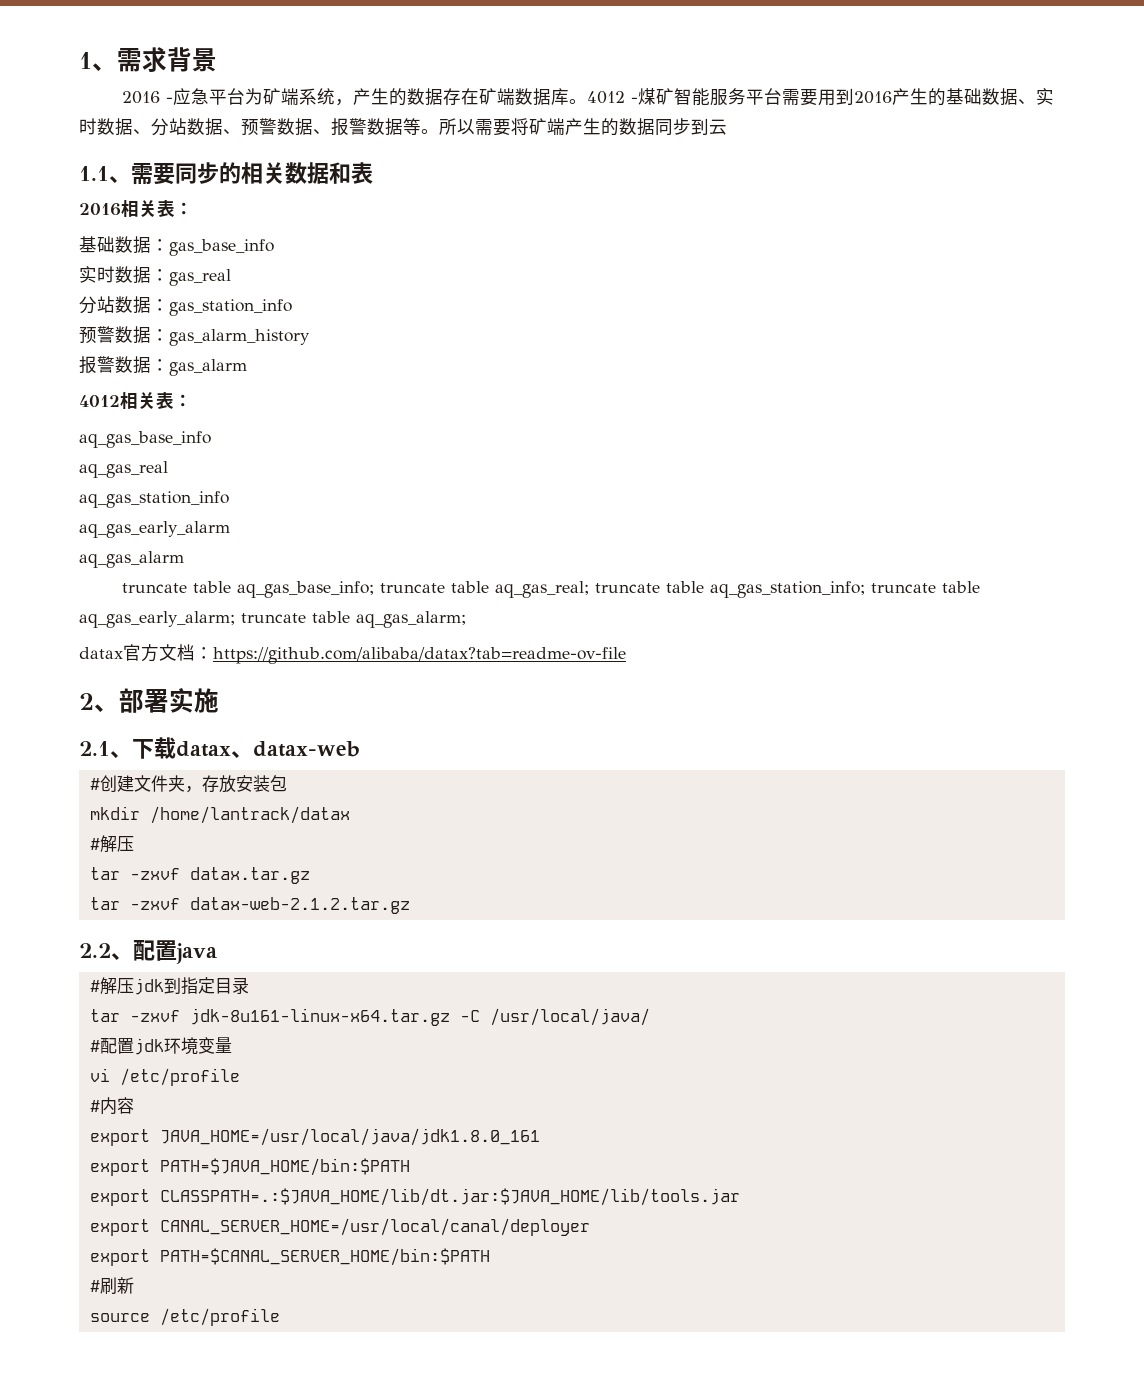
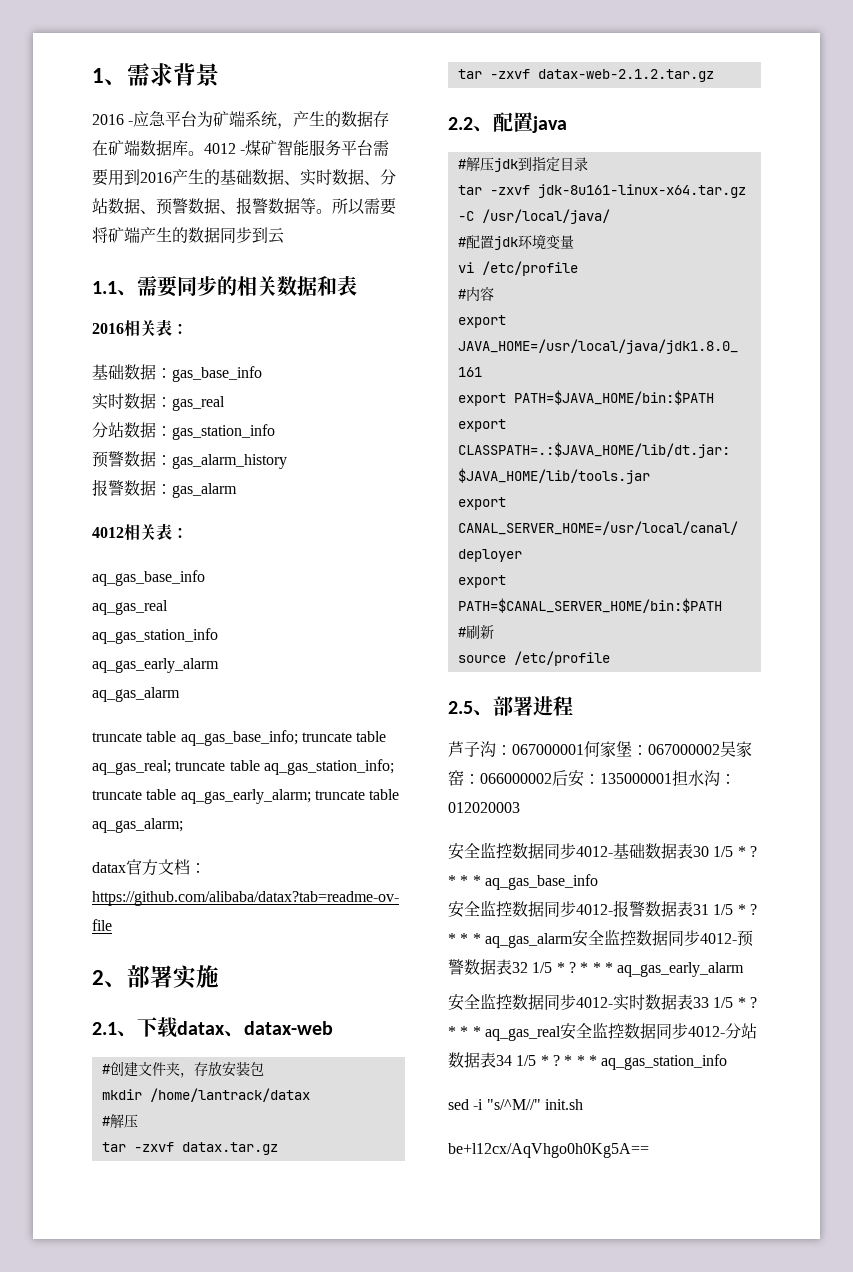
+ 2.5、部署进程
+ 芦子沟：067000001何家堡：067000002吴家窑：066000002后安：135000001担水沟：012020003
+ 安全监控数据同步4012-基础数据表30 1/5 * ? * * * aq_gas_base_info
+ 安全监控数据同步4012-报警数据表31 1/5 * ? * * * aq_gas_alarm安全监控数据同步4012-预警数据表32 1/5 * ? * * * aq_gas_early_alarm
+ 安全监控数据同步4012-实时数据表33 1/5 * ? * * * aq_gas_real安全监控数据同步4012-分站数据表34 1/5 * ? * * * aq_gas_station_info
+ sed -i "s/^M//" init.sh
+ be+l12cx/AqVhgo0h0Kg5A==

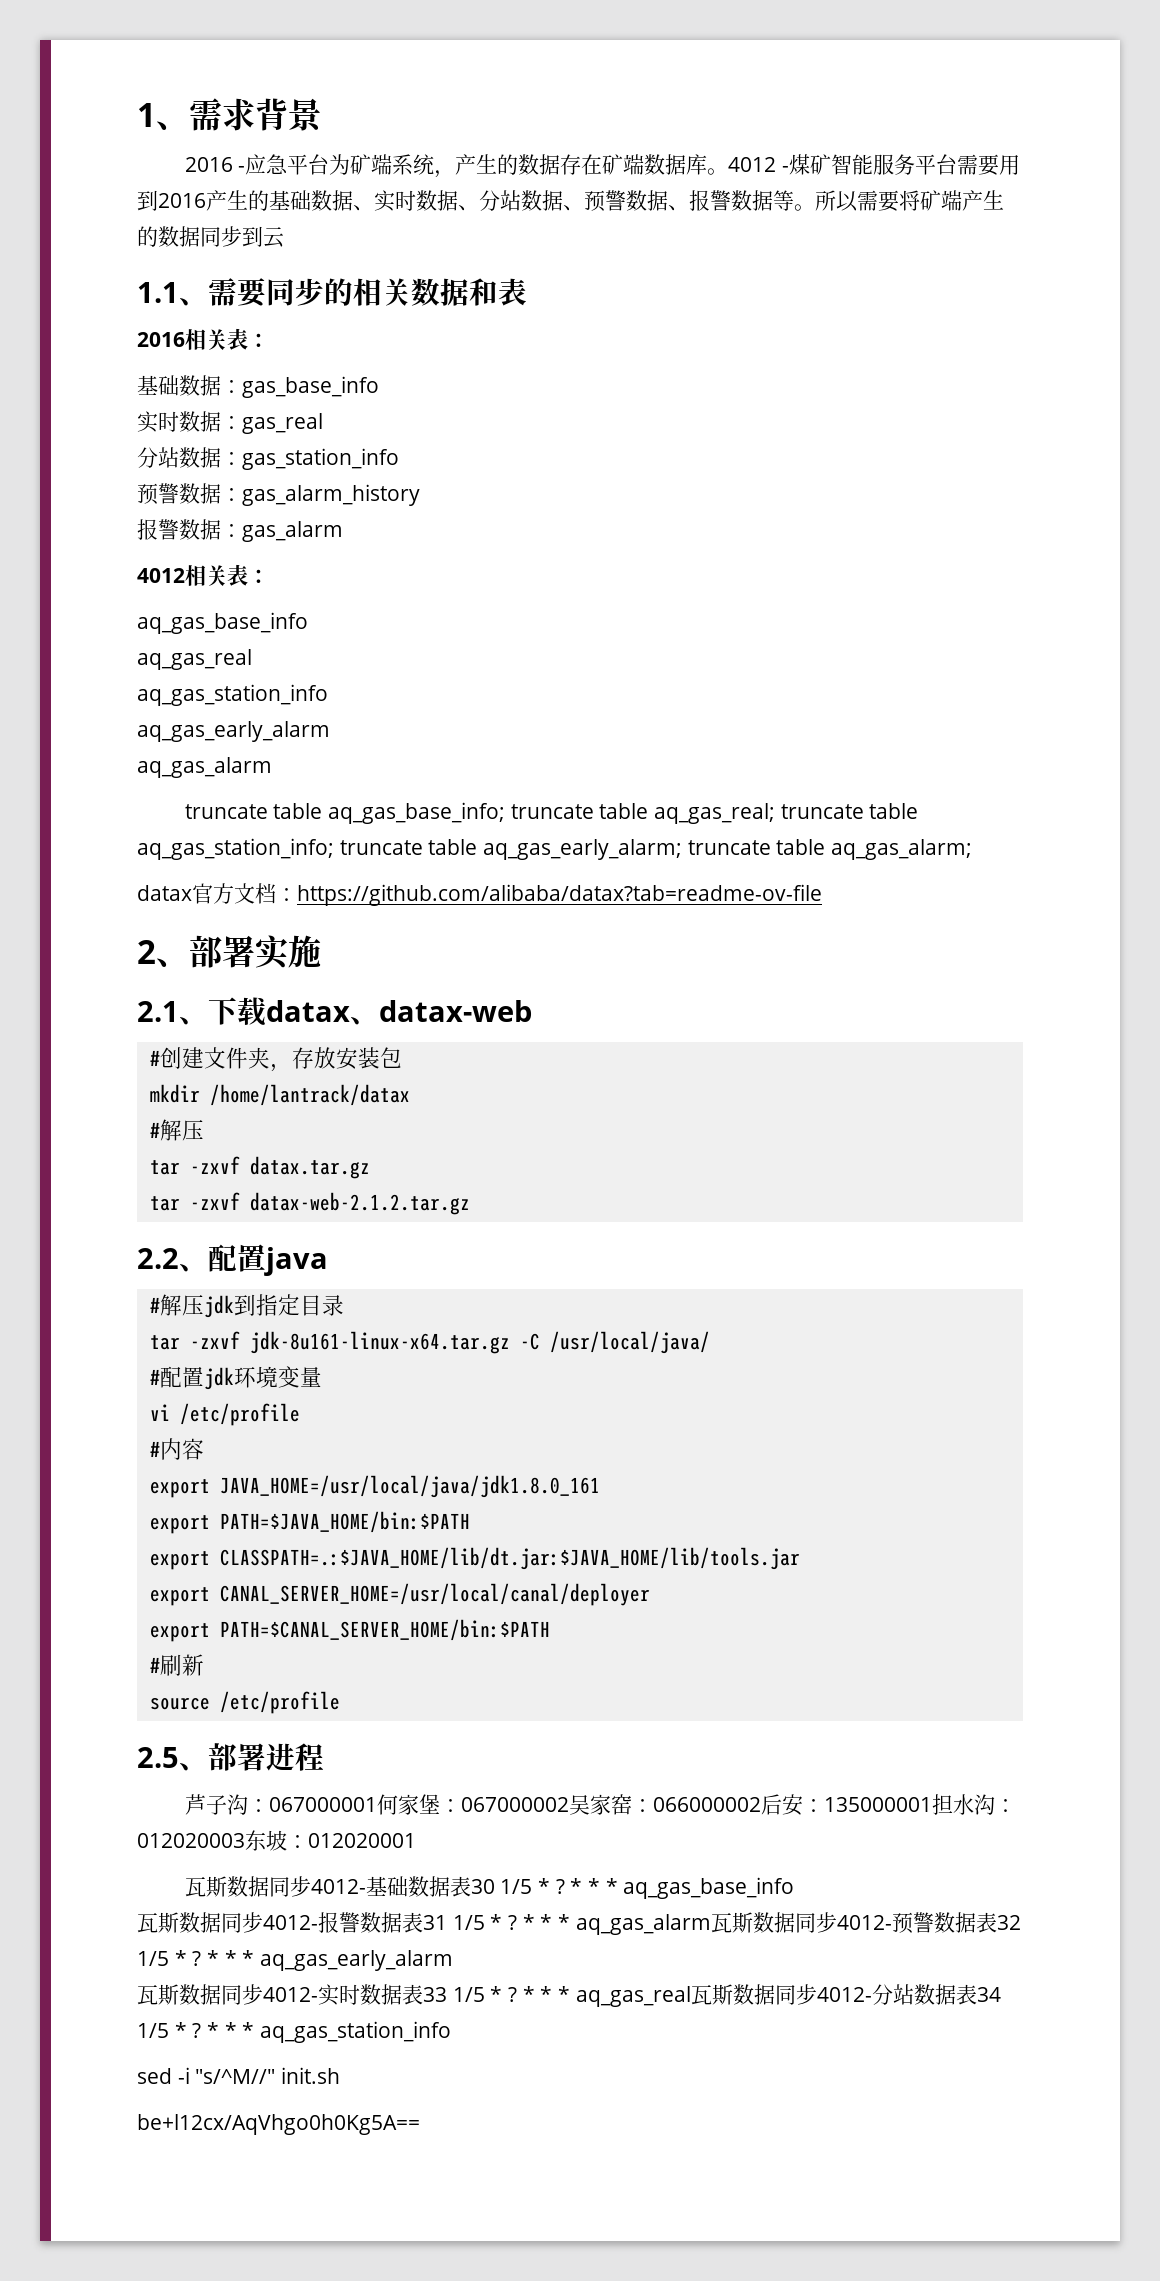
- 芦子沟：067000001何家堡：067000002吴家窑：066000002后安：135000001担水沟：012020003
- 安全监控数据同步4012-基础数据表30 1/5 * ?
+ 芦子沟：067000001何家堡：067000002吴家窑：066000002后安：135000001担水沟：012020003东坡：012020001
+ 瓦斯数据同步4012-基础数据表30 1/5 * ?
- 安全监控数据同步4012-报警数据表31 1/5 * ?
+ 瓦斯数据同步4012-报警数据表31 1/5 * ?
- * * * aq_gas_alarm安全监控数据同步4012-预警数据表32 1/5 * ?
+ * * * aq_gas_alarm瓦斯数据同步4012-预警数据表32 1/5 * ?
- 安全监控数据同步4012-实时数据表33 1/5 * ?
+ 瓦斯数据同步4012-实时数据表33 1/5 * ?
- * * * aq_gas_real安全监控数据同步4012-分站数据表34 1/5 * ?
+ * * * aq_gas_real瓦斯数据同步4012-分站数据表34 1/5 * ?

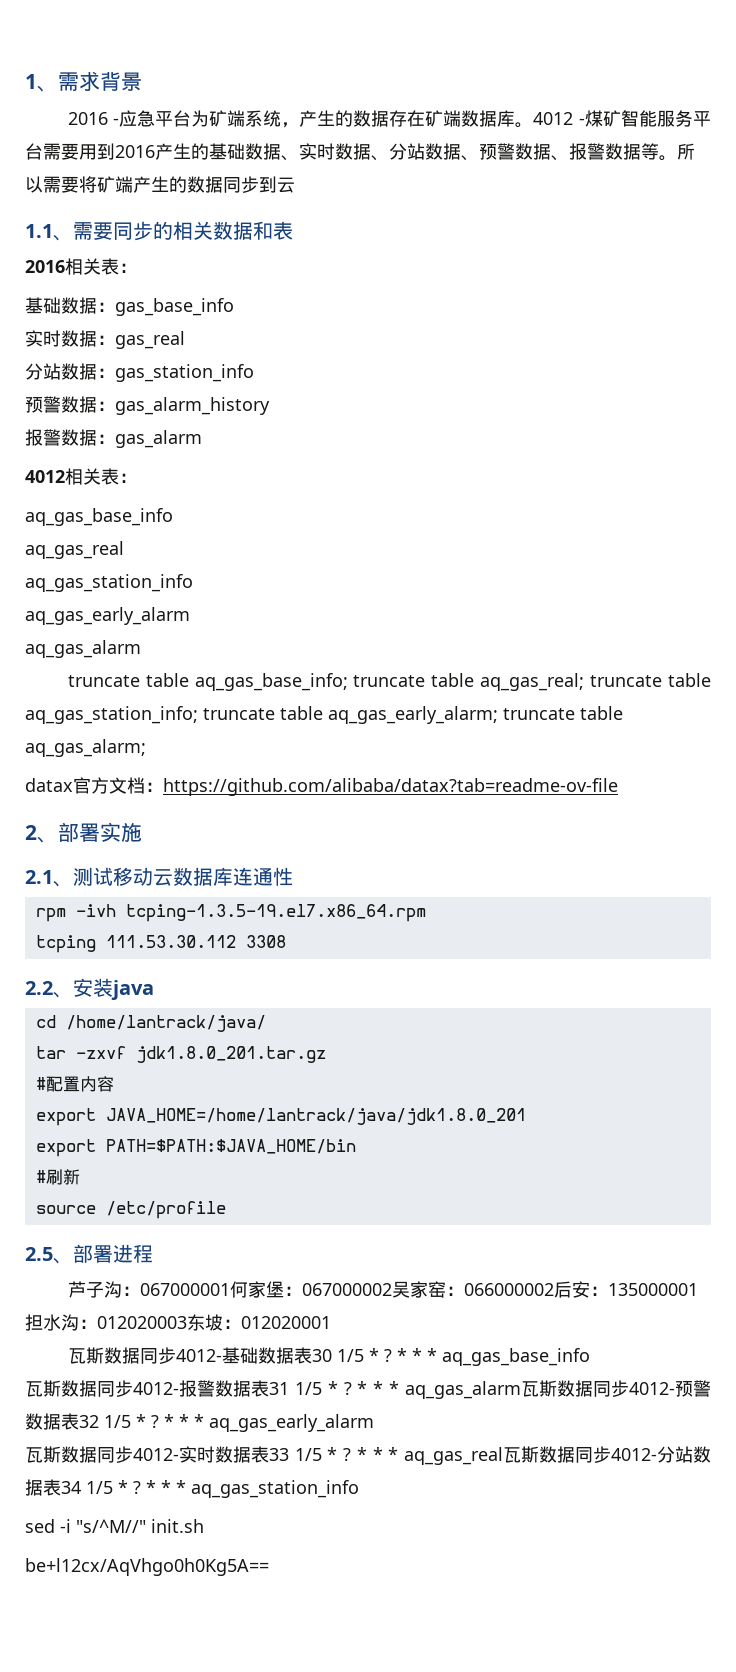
- 2.1、下载datax、datax-web
- #创建文件夹，存放安装包
- mkdir /home/lantrack/datax
- #解压
- tar -zxvf datax.tar.gz
- tar -zxvf datax-web-2.1.2.tar.gz
- 2.2、配置java
- #解压jdk到指定目录
- tar -zxvf jdk-8u161-linux-x64.tar.gz -C /usr/local/java/
- #配置jdk环境变量
- vi /etc/profile
- #内容
+ 2.1、测试移动云数据库连通性
+ rpm -ivh tcping-1.3.5-19.el7.x86_64.rpm
+ tcping 111.53.30.112 3308
+ 2.2、安装java
+ cd /home/lantrack/java/
+ tar -zxvf jdk1.8.0_201.tar.gz
+ #配置内容
- export JAVA_HOME=/usr/local/java/jdk1.8.0_161
- export PATH=$JAVA_HOME/bin:$PATH
- export CLASSPATH=.:$JAVA_HOME/lib/dt.jar:$JAVA_HOME/lib/tools.jar
- export CANAL_SERVER_HOME=/usr/local/canal/deployer
- export PATH=$CANAL_SERVER_HOME/bin:$PATH
+ export JAVA_HOME=/home/lantrack/java/jdk1.8.0_201
+ export PATH=$PATH:$JAVA_HOME/bin

